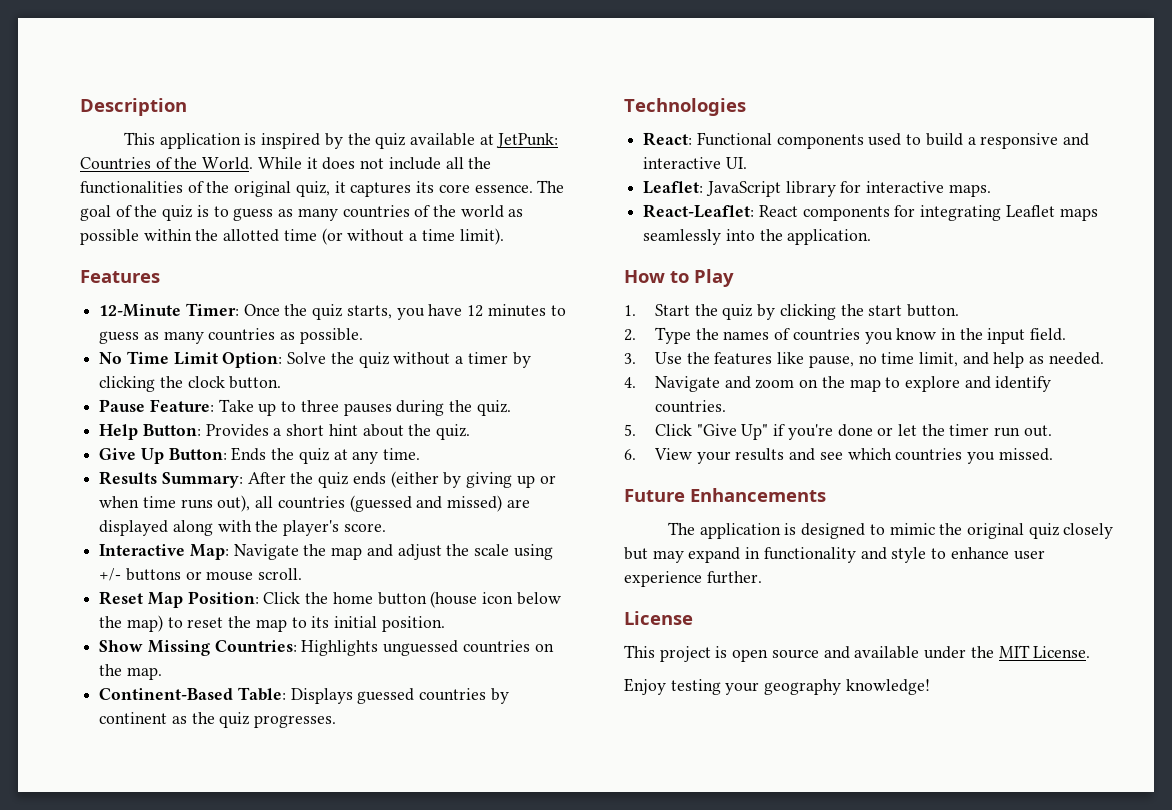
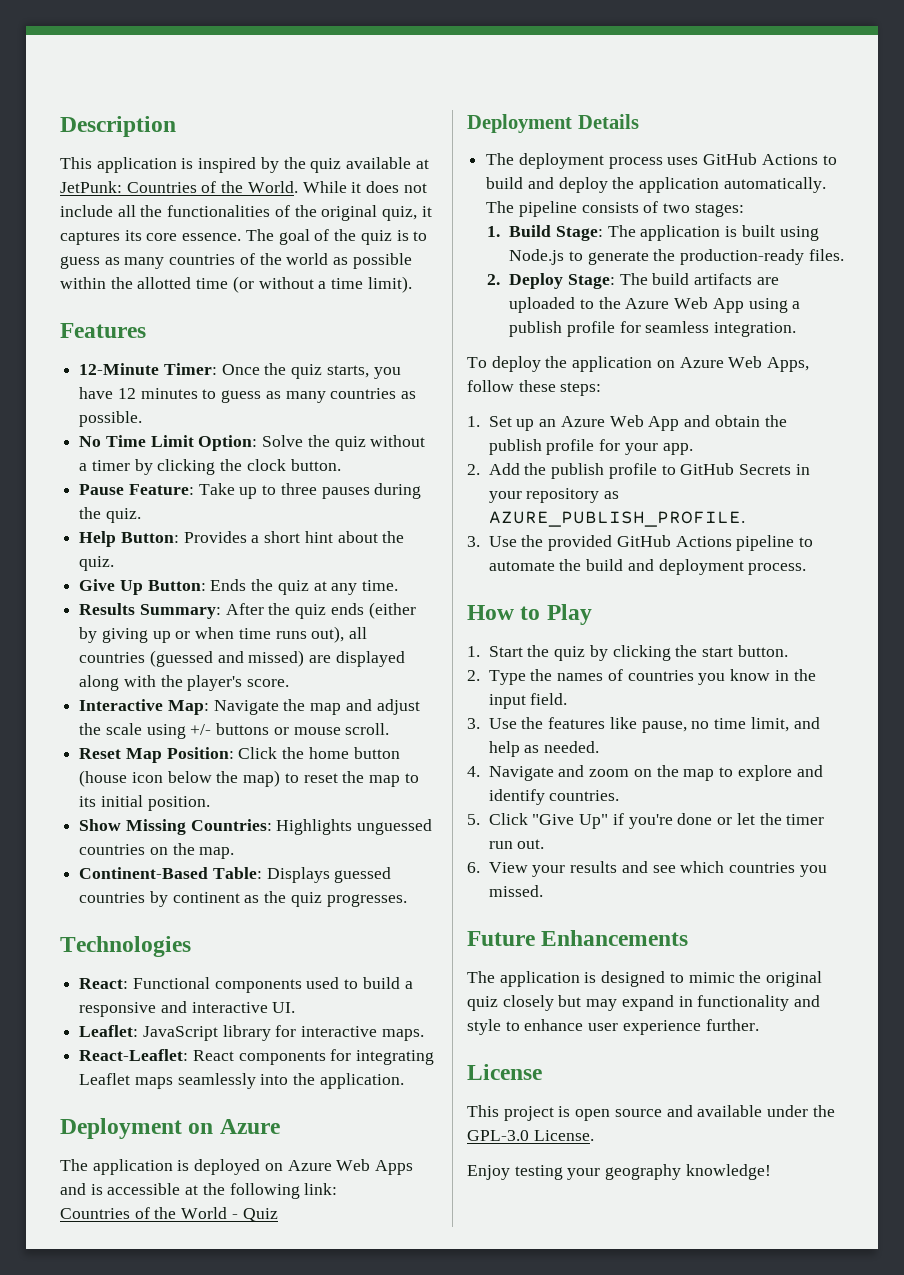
+ Deployment on Azure
+ The application is deployed on Azure Web Apps and is accessible at the following link:
+ Countries of the World - Quiz
+ Deployment Details
+ The deployment process uses GitHub Actions to build and deploy the application automatically. The pipeline consists of two stages:
+ 1. Build Stage: The application is built using Node.js to generate the production-ready files.
+ 2. Deploy Stage: The build artifacts are uploaded to the Azure Web App using a publish profile for seamless integration.
+ To deploy the application on Azure Web Apps, follow these steps:
+ 1. Set up an Azure Web App and obtain the publish profile for your app.
+ 2. Add the publish profile to GitHub Secrets in your repository as AZURE_PUBLISH_PROFILE.
+ 3. Use the provided GitHub Actions pipeline to automate the build and deployment process.
- This project is open source and available under the MIT License.
+ This project is open source and available under the GPL-3.0 License.

